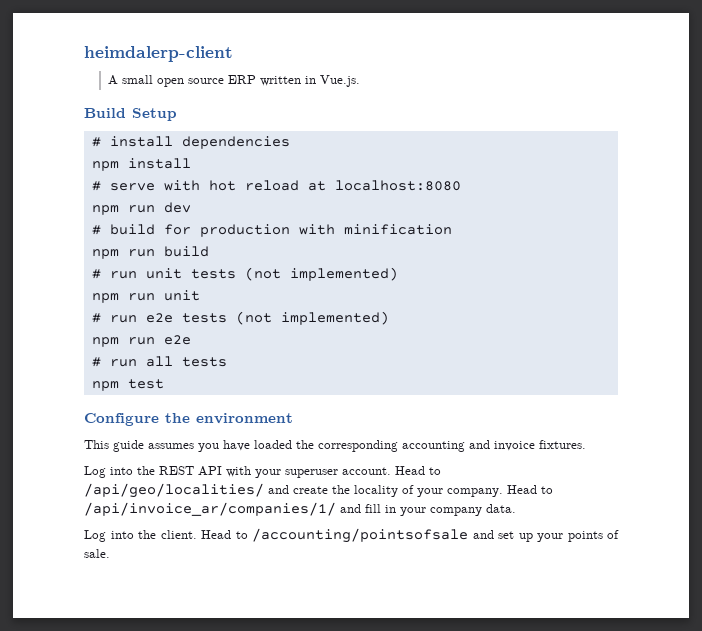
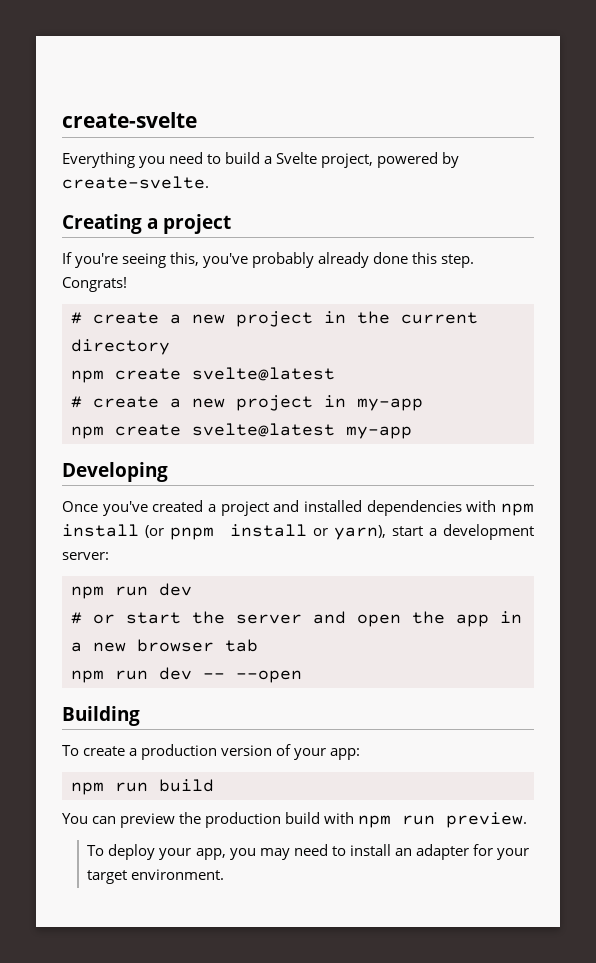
- heimdalerp-client
- A small open source ERP written in Vue.js.
- Build Setup
- # install dependencies
- npm install
- # serve with hot reload at localhost:8080
+ create-svelte
+ Everything you need to build a Svelte project, powered by create-svelte.
+ Creating a project
+ If you're seeing this, you've probably already done this step. Congrats!
+ # create a new project in the current directory
+ npm create svelte@latest
+ # create a new project in my-app
+ npm create svelte@latest my-app
+ Developing
+ Once you've created a project and installed dependencies with npm install (or pnpm install or yarn), start a development server:
  npm run dev
- # build for production with minification
+ # or start the server and open the app in a new browser tab
+ npm run dev -- --open
+ Building
+ To create a production version of your app:
  npm run build
- # run unit tests (not implemented)
- npm run unit
- # run e2e tests (not implemented)
- npm run e2e
- # run all tests
- npm test
- Configure the environment
- This guide assumes you have loaded the corresponding accounting and invoice fixtures.
- Log into the REST API with your superuser account. Head to /api/geo/localities/ and create the locality of your company. Head to /api/invoice_ar/companies/1/ and fill in your company data.
- Log into the client. Head to /accounting/pointsofsale and set up your points of sale.
+ You can preview the production build with npm run preview.
+ To deploy your app, you may need to install an adapter for your target environment.

